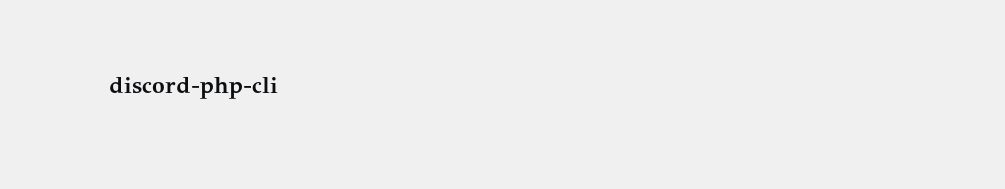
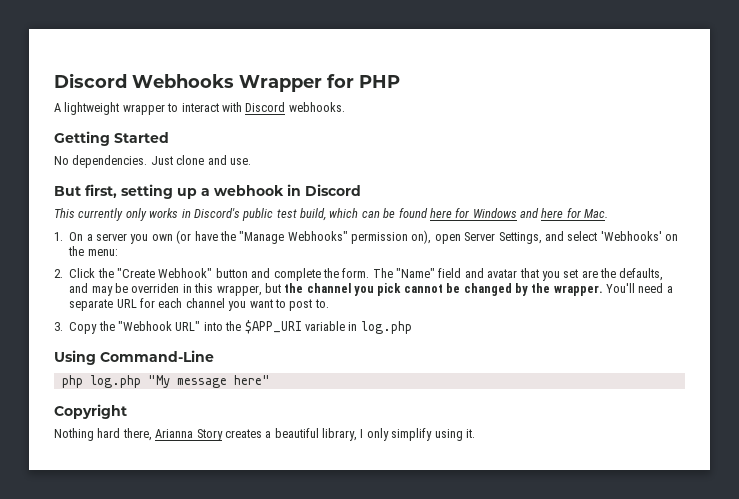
- discord-php-cli
+ Discord Webhooks Wrapper for PHP
+ A lightweight wrapper to interact with Discord webhooks.
+ Getting Started
+ No dependencies. Just clone and use.
+ But first, setting up a webhook in Discord
+ This currently only works in Discord's public test build, which can be found here for Windows and here for Mac.
+ 1. On a server you own (or have the "Manage Webhooks" permission on), open Server Settings, and select 'Webhooks' on the menu:
+ 2. Click the "Create Webhook" button and complete the form. The "Name" field and avatar that you set are the defaults, and may be overriden in this wrapper, but the channel you pick cannot be changed by the wrapper. You'll need a separate URL for each channel you want to post to.
+ 3. Copy the "Webhook URL" into the $APP_URI variable in log.php
+ Using Command-Line
+ php log.php "My message here"
+ Copyright
+ Nothing hard there, Arianna Story creates a beautiful library, I only simplify using it.

